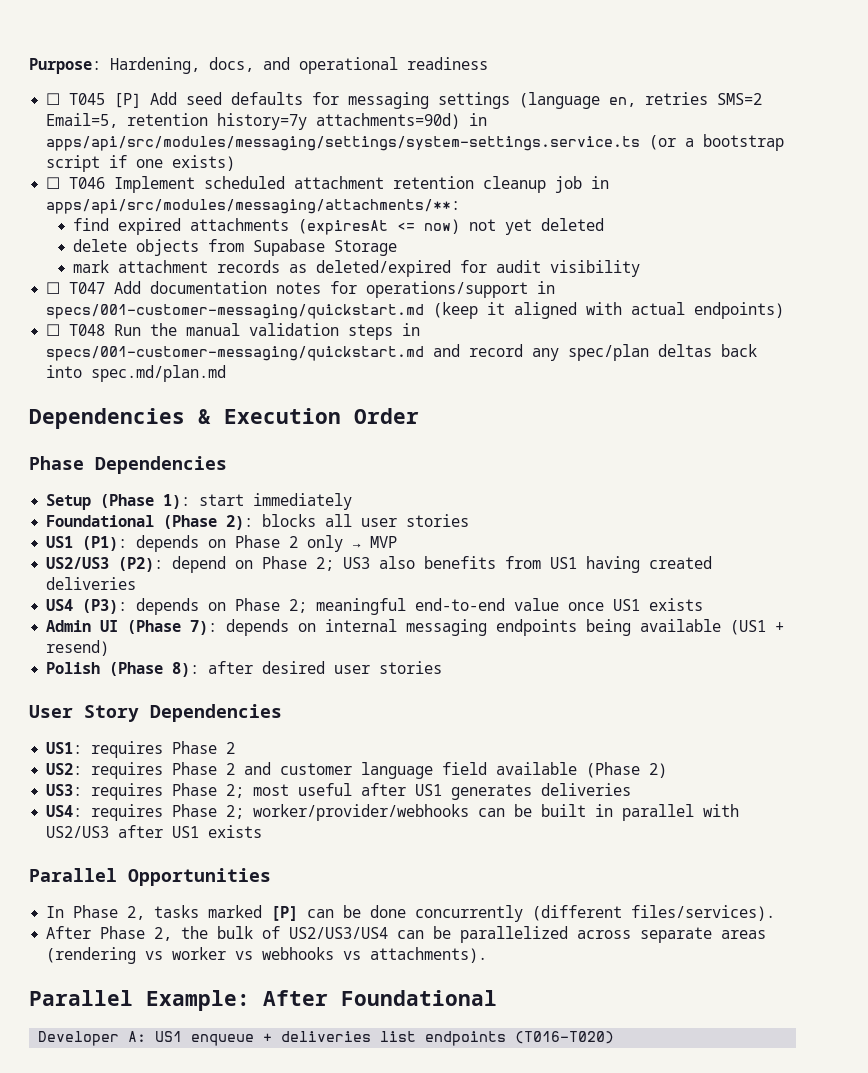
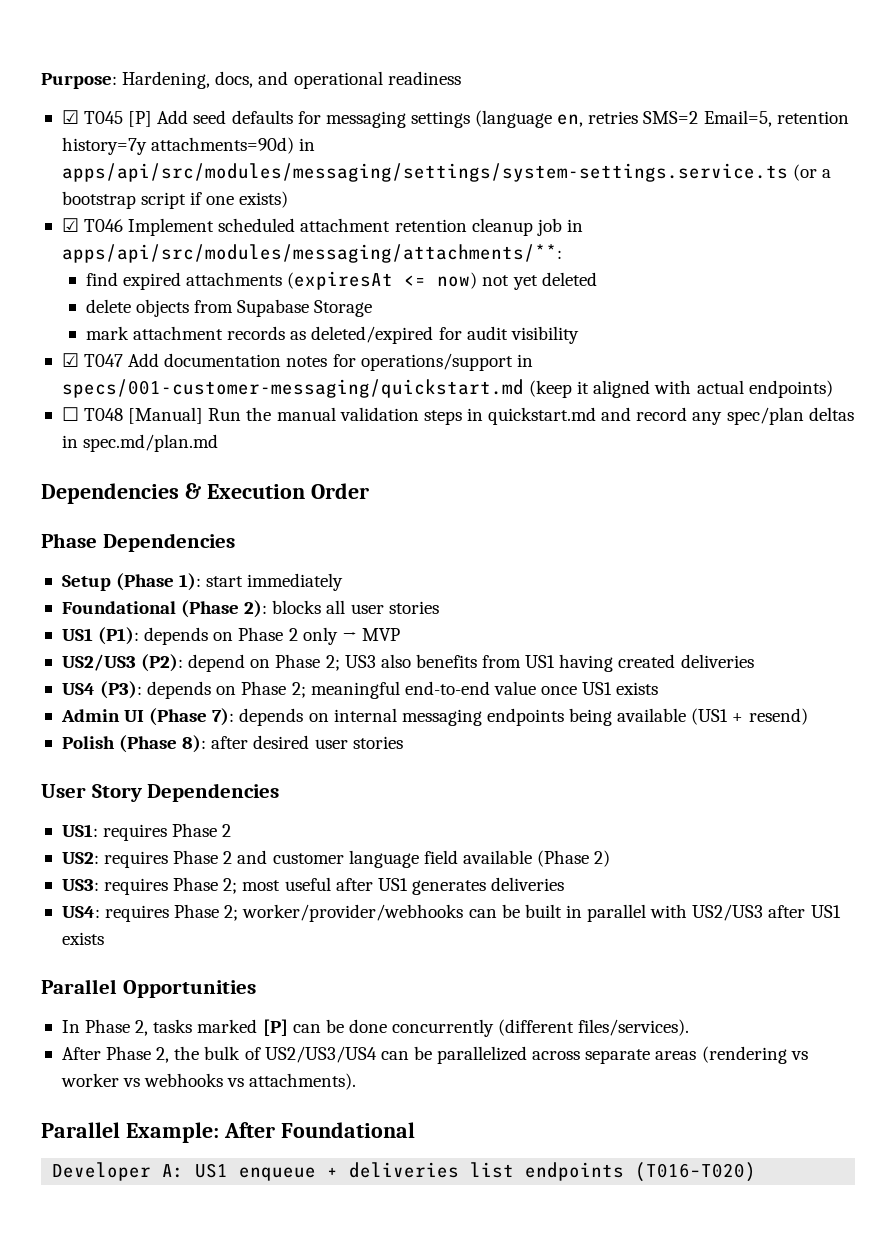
- ☐ T045 [P] Add seed defaults for messaging settings (language en, retries SMS=2 Email=5, retention history=7y attachments=90d) in apps/api/src/modules/messaging/settings/system-settings.service.ts (or a bootstrap script if one exists)
+ ☑ T045 [P] Add seed defaults for messaging settings (language en, retries SMS=2 Email=5, retention history=7y attachments=90d) in apps/api/src/modules/messaging/settings/system-settings.service.ts (or a bootstrap script if one exists)
- ☐ T046 Implement scheduled attachment retention cleanup job in apps/api/src/modules/messaging/attachments/**:
+ ☑ T046 Implement scheduled attachment retention cleanup job in apps/api/src/modules/messaging/attachments/**:
- ☐ T047 Add documentation notes for operations/support in specs/001-customer-messaging/quickstart.md (keep it aligned with actual endpoints)
+ ☑ T047 Add documentation notes for operations/support in specs/001-customer-messaging/quickstart.md (keep it aligned with actual endpoints)
- ☐ T048 Run the manual validation steps in specs/001-customer-messaging/quickstart.md and record any spec/plan deltas back into spec.md/plan.md
+ ☐ T048 [Manual] Run the manual validation steps in quickstart.md and record any spec/plan deltas in spec.md/plan.md

